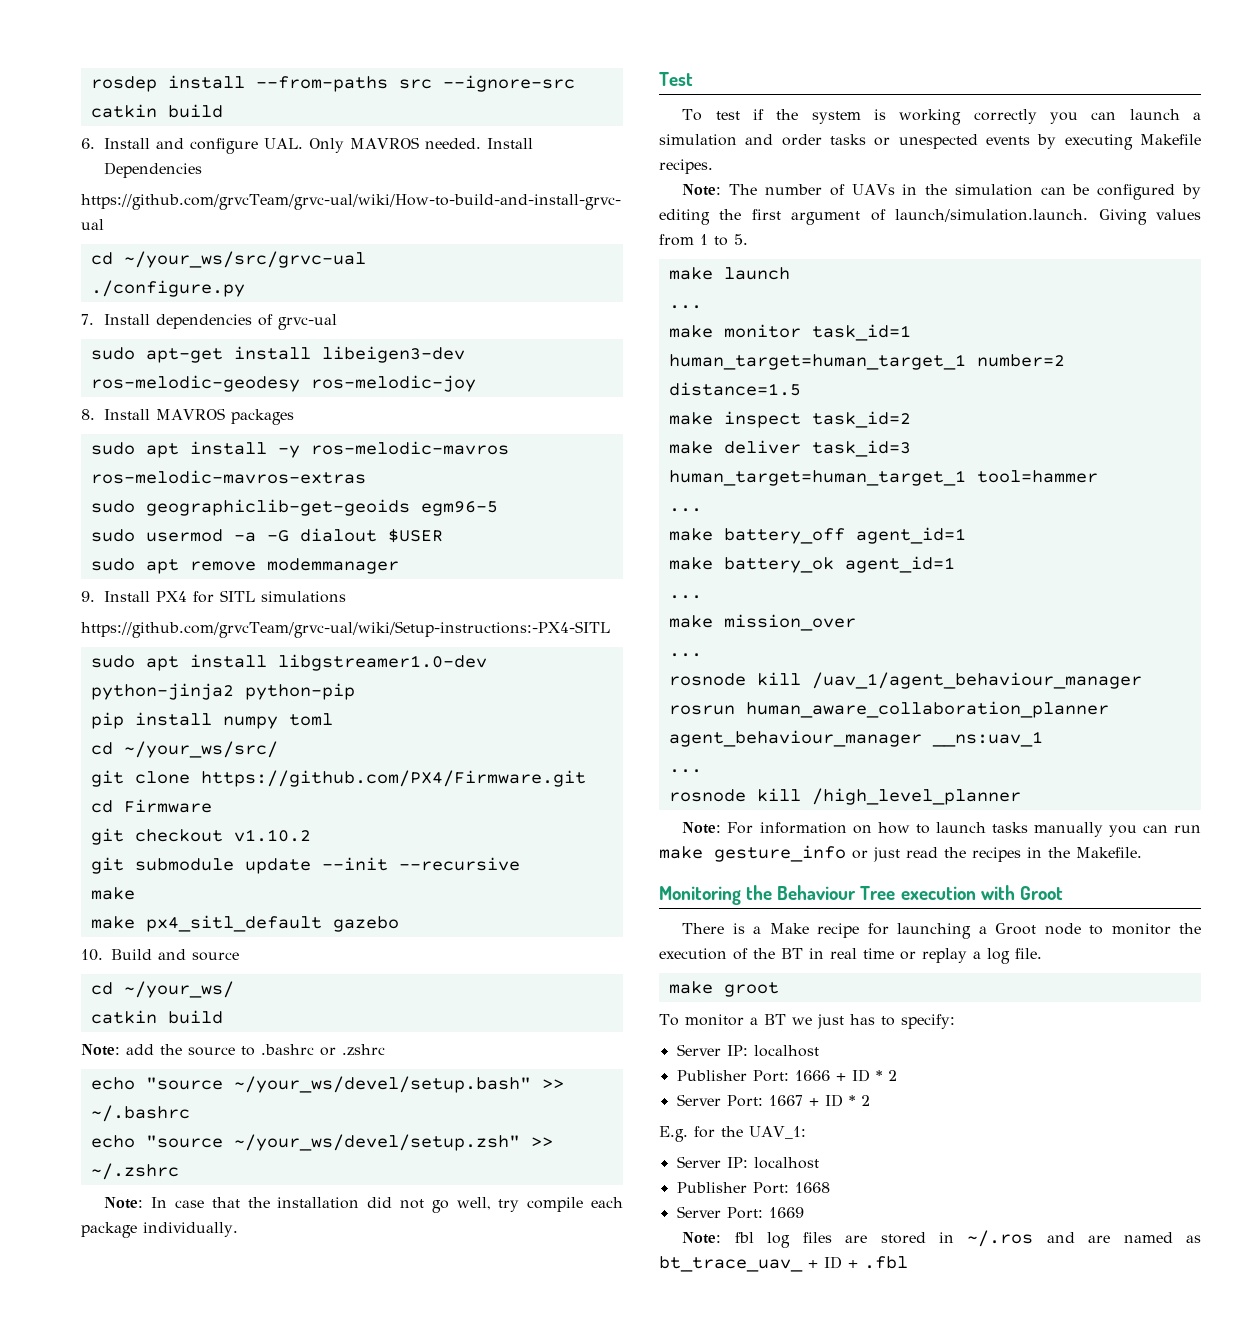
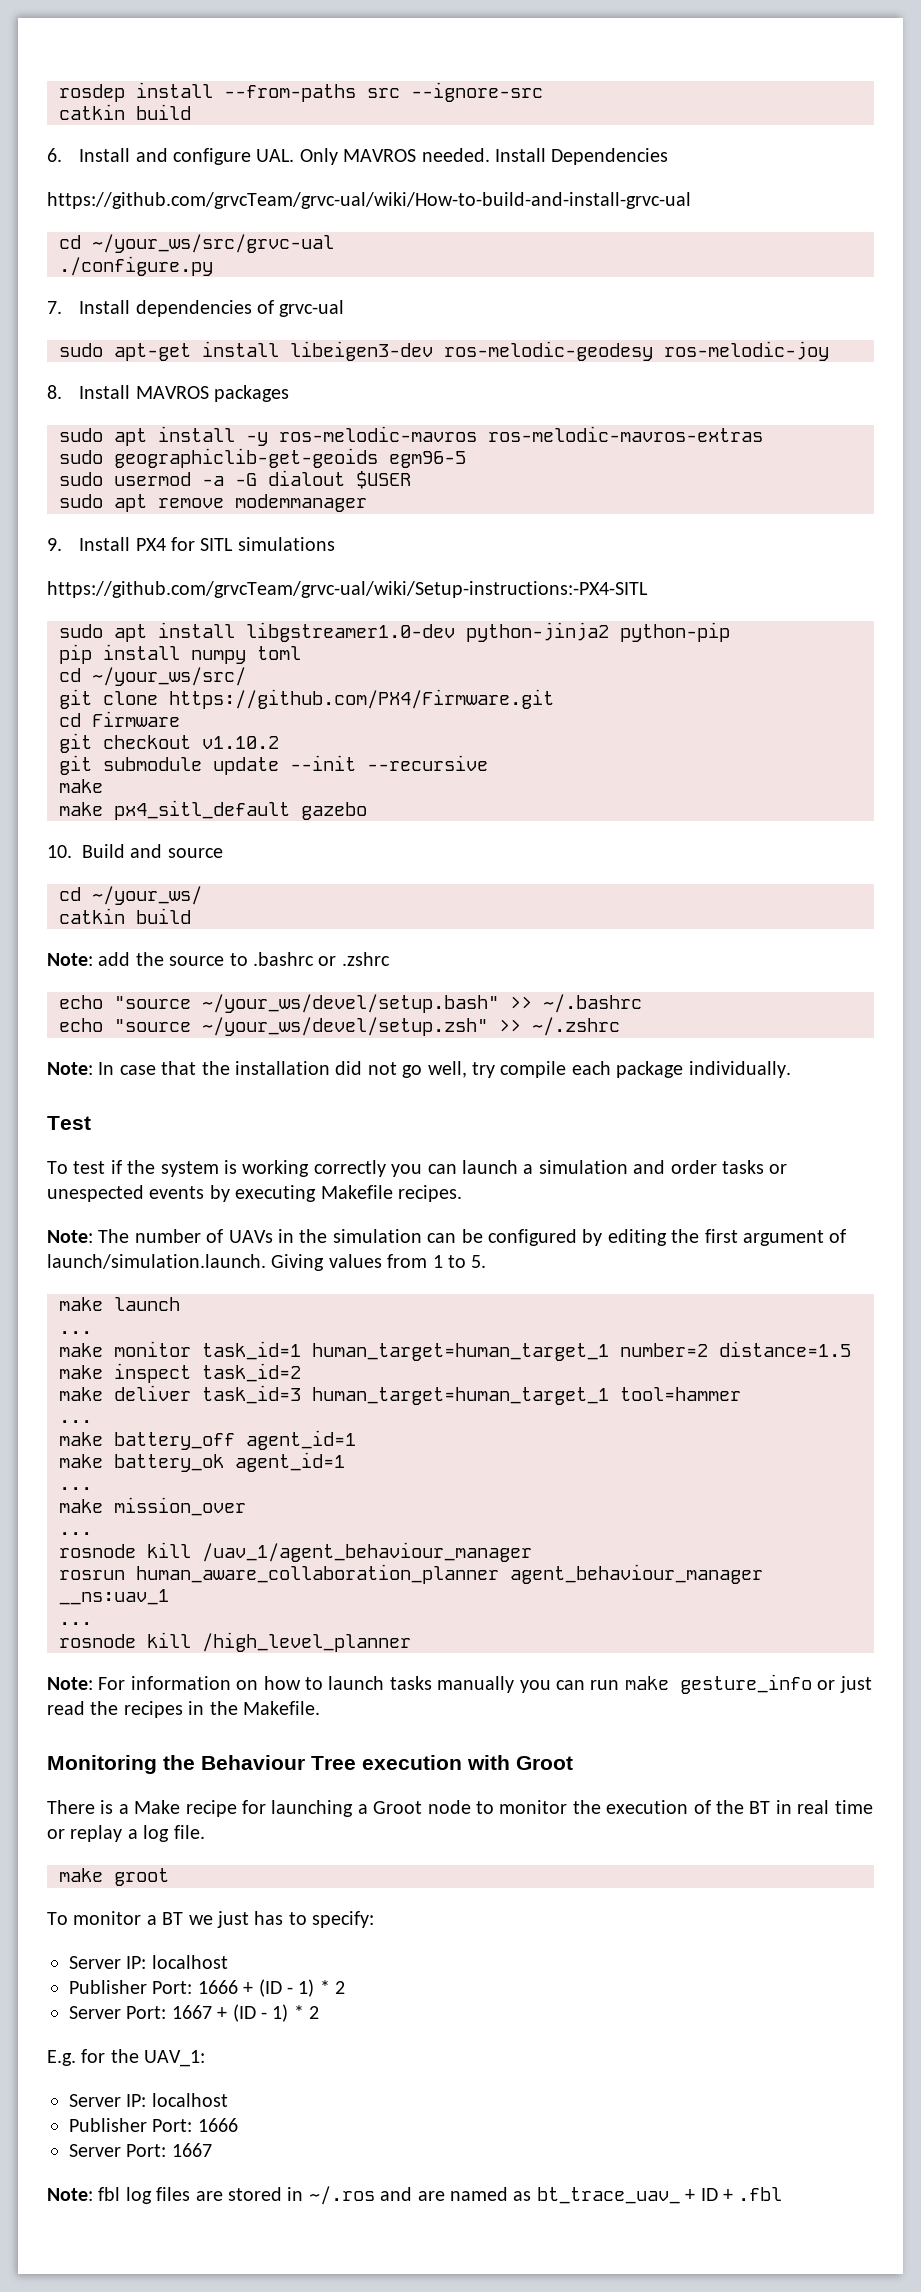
- Publisher Port: 1666 + ID * 2
+ Publisher Port: 1666 + (ID - 1) * 2
- Server Port: 1667 + ID * 2
+ Server Port: 1667 + (ID - 1) * 2
  E.g. for the UAV_1:
  Server IP: localhost
- Publisher Port: 1668
- Server Port: 1669
+ Publisher Port: 1666
+ Server Port: 1667

